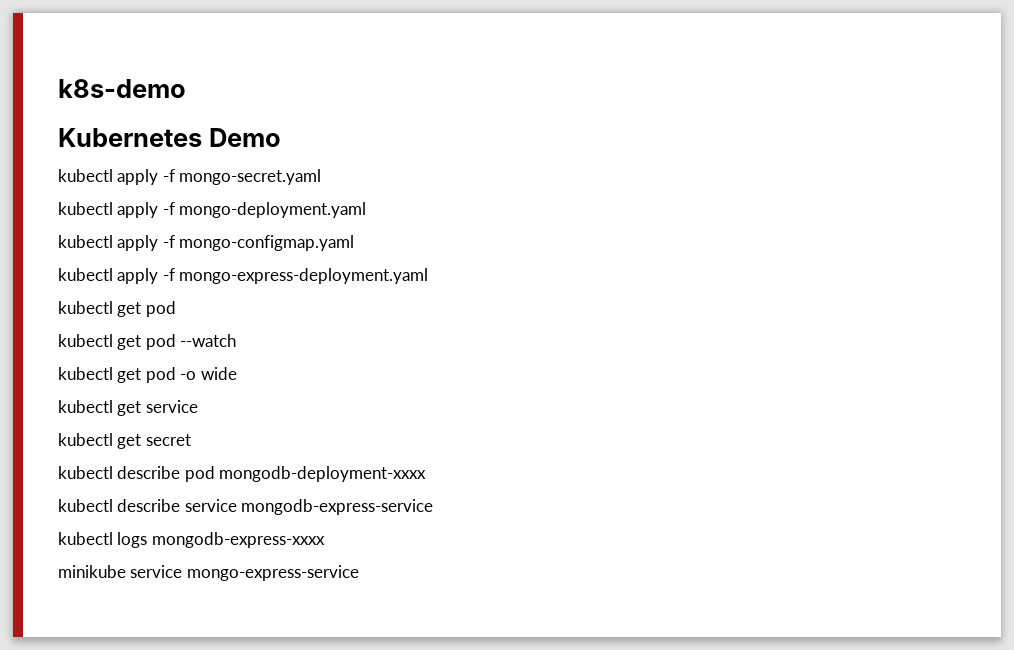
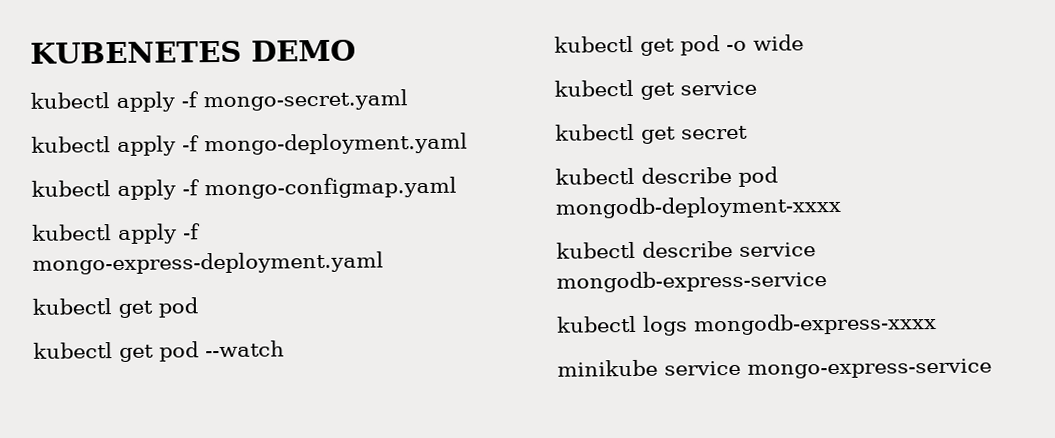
- k8s-demo
- Kubernetes Demo
+ KUBENETES DEMO

